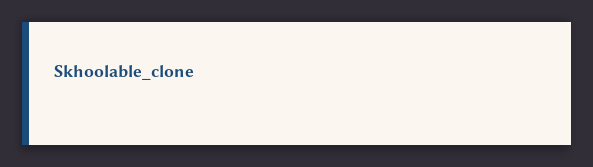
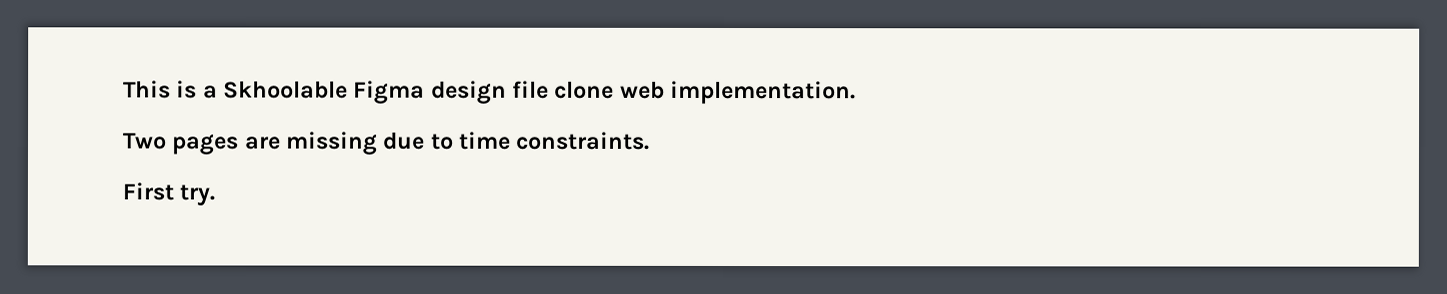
- Skhoolable_clone
+ This is a Skhoolable Figma design file clone web implementation.
+ Two pages are missing due to time constraints.
+ First try.

